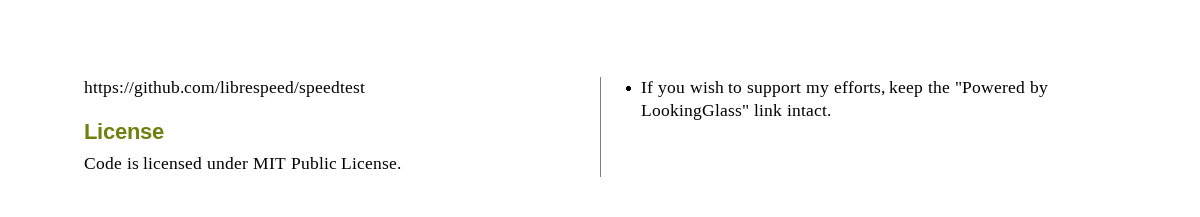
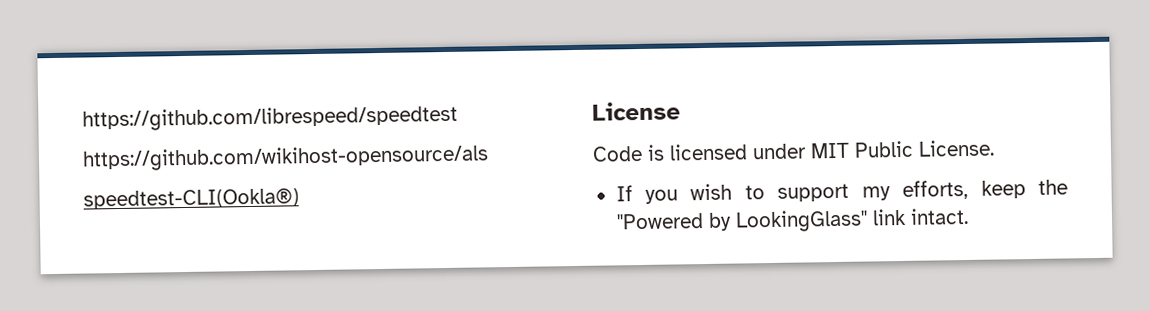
+ https://github.com/wikihost-opensource/als
+ speedtest-CLI(Ookla®)

